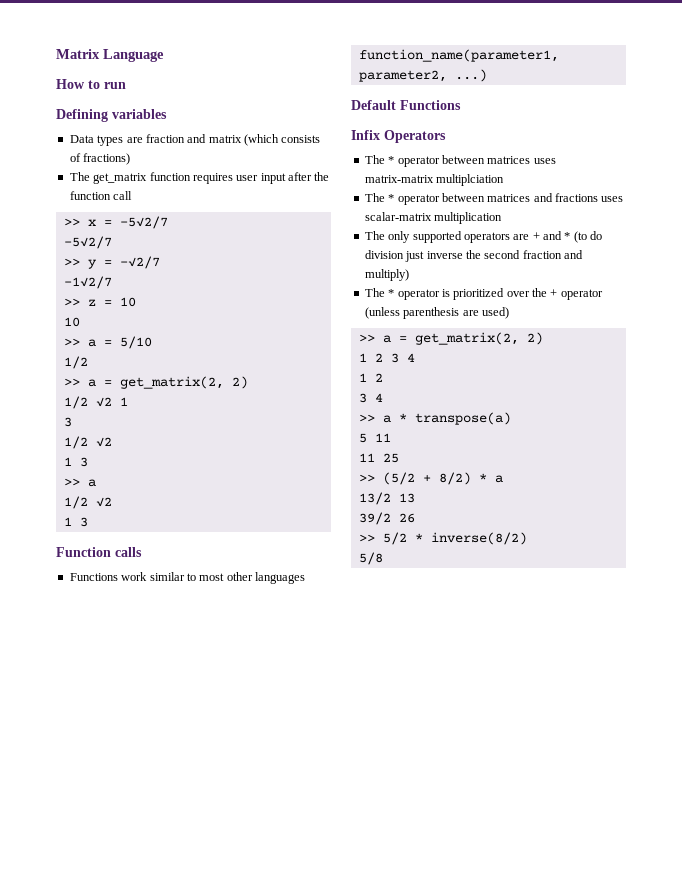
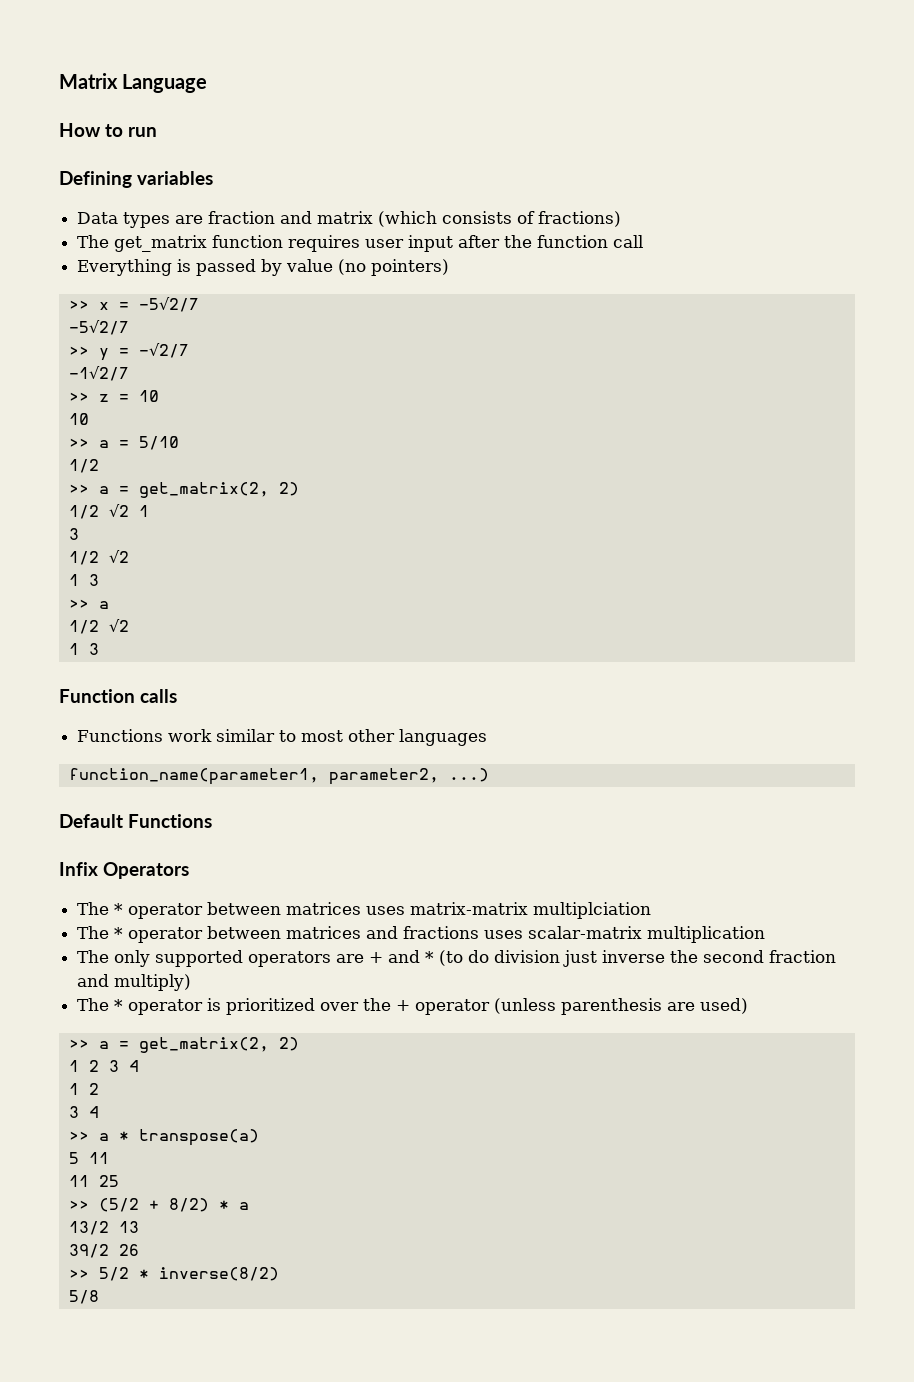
+ Everything is passed by value (no pointers)

